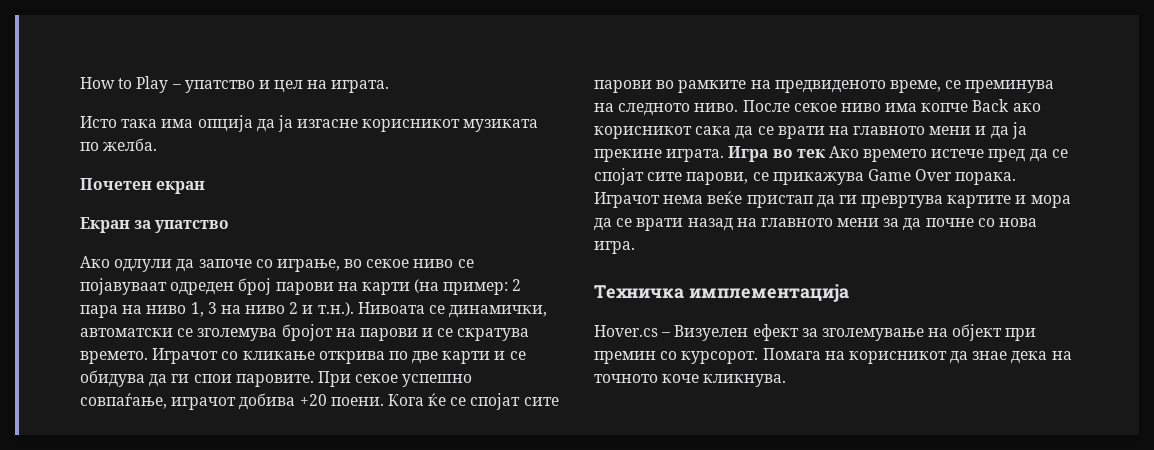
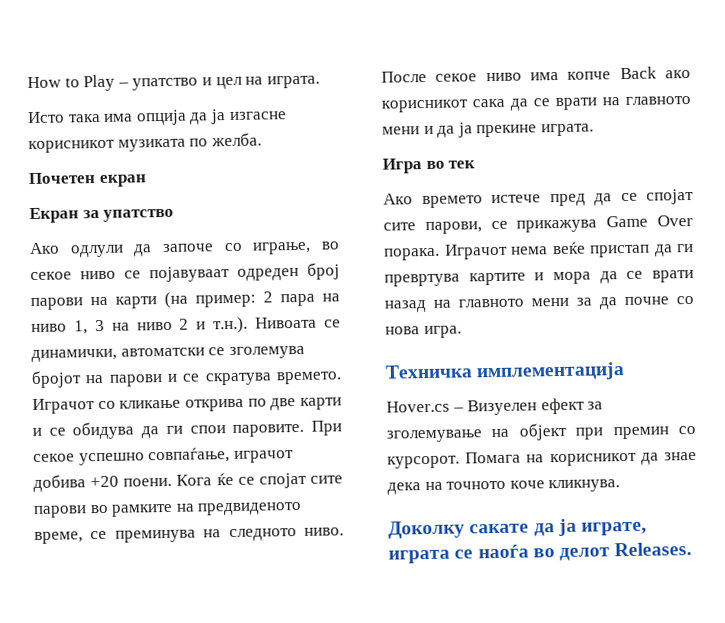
- После секое ниво има копче Back ако корисникот сака да се врати на главното мени и да ја прекине играта. Игра во тек Ако времето истече пред да се спојат сите парови, се прикажува Game Over порака.
+ После секое ниво има копче Back ако корисникот сака да се врати на главното мени и да ја прекине играта.
+ Игра во тек
+ Ако времето истече пред да се спојат сите парови, се прикажува Game Over порака.
+ Доколку сакате да ја играте, играта се наоѓа во делот Releases.

